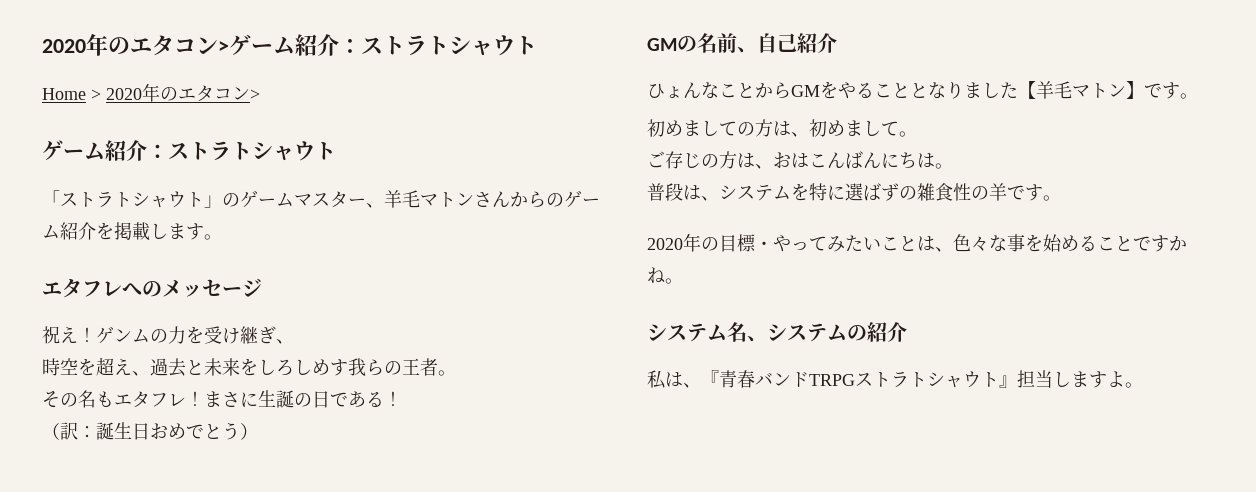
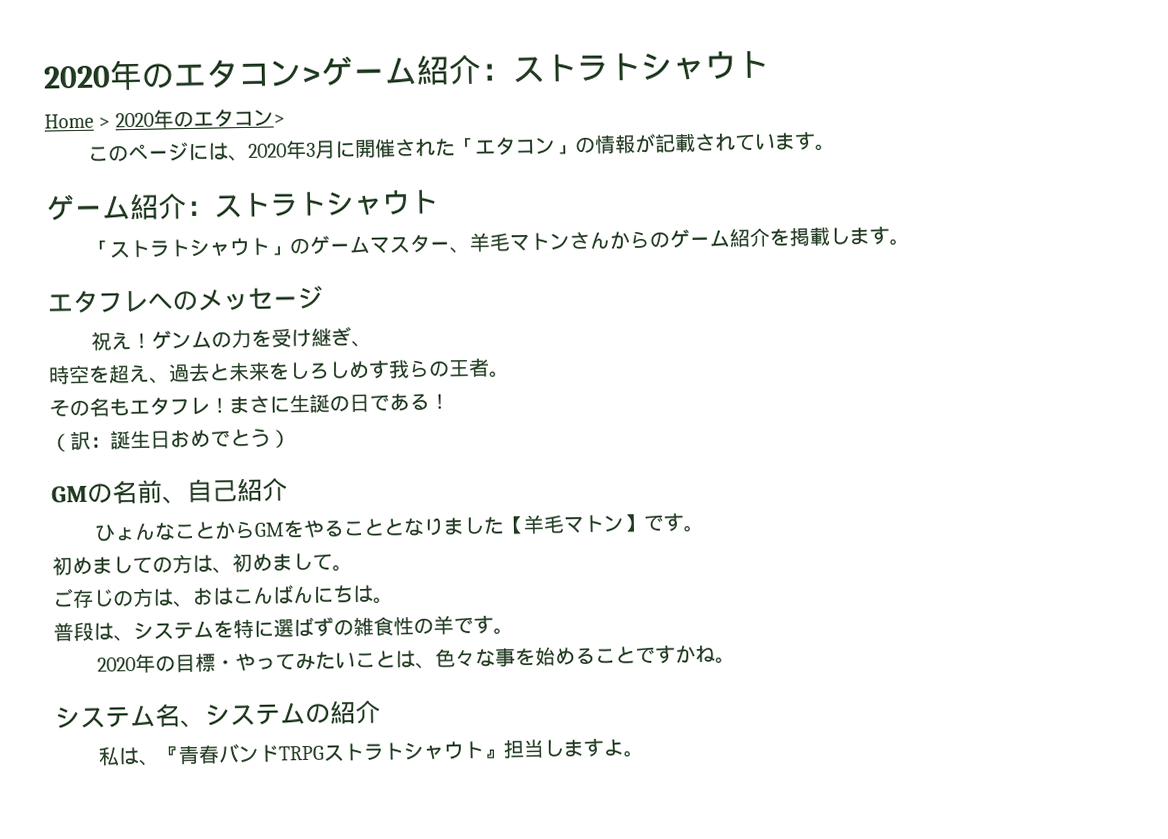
+ このページには、2020年3月に開催された「エタコン」の情報が記載されています。

